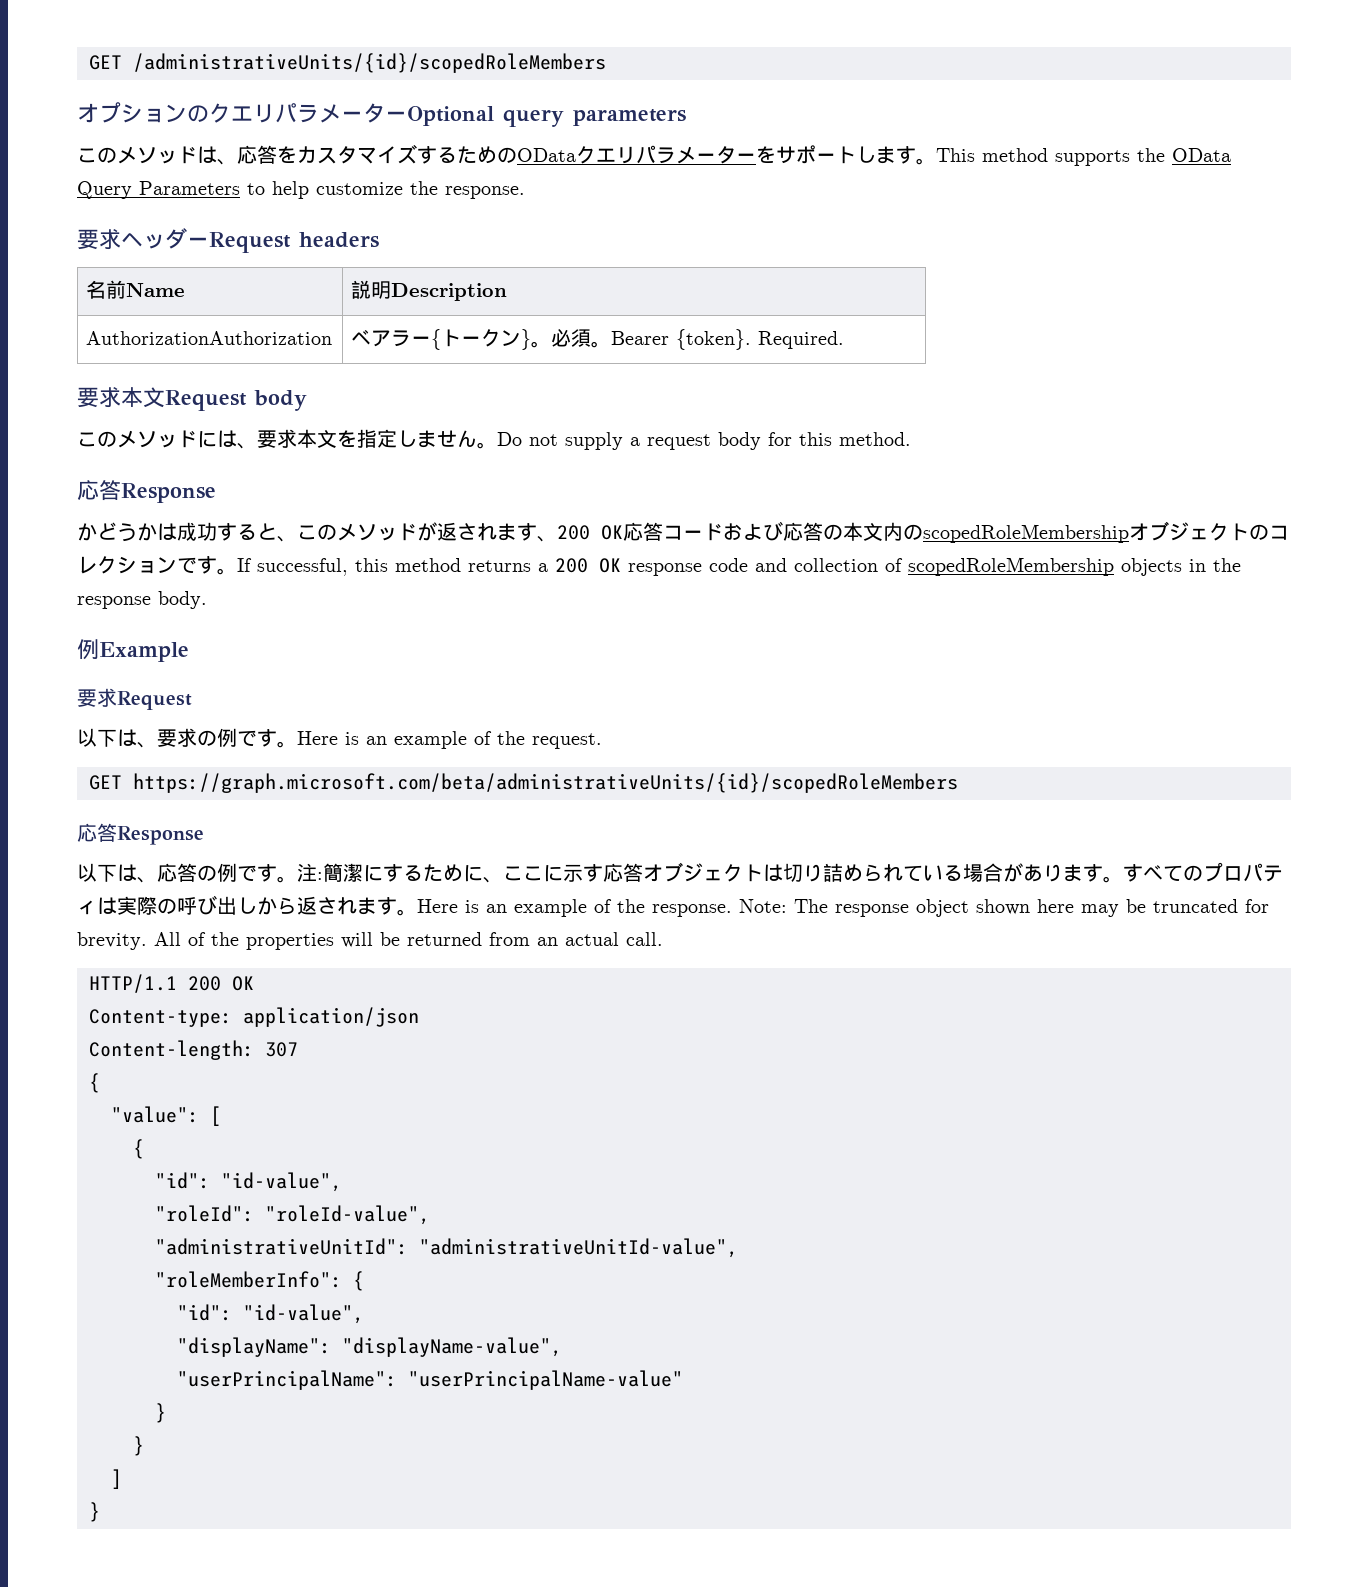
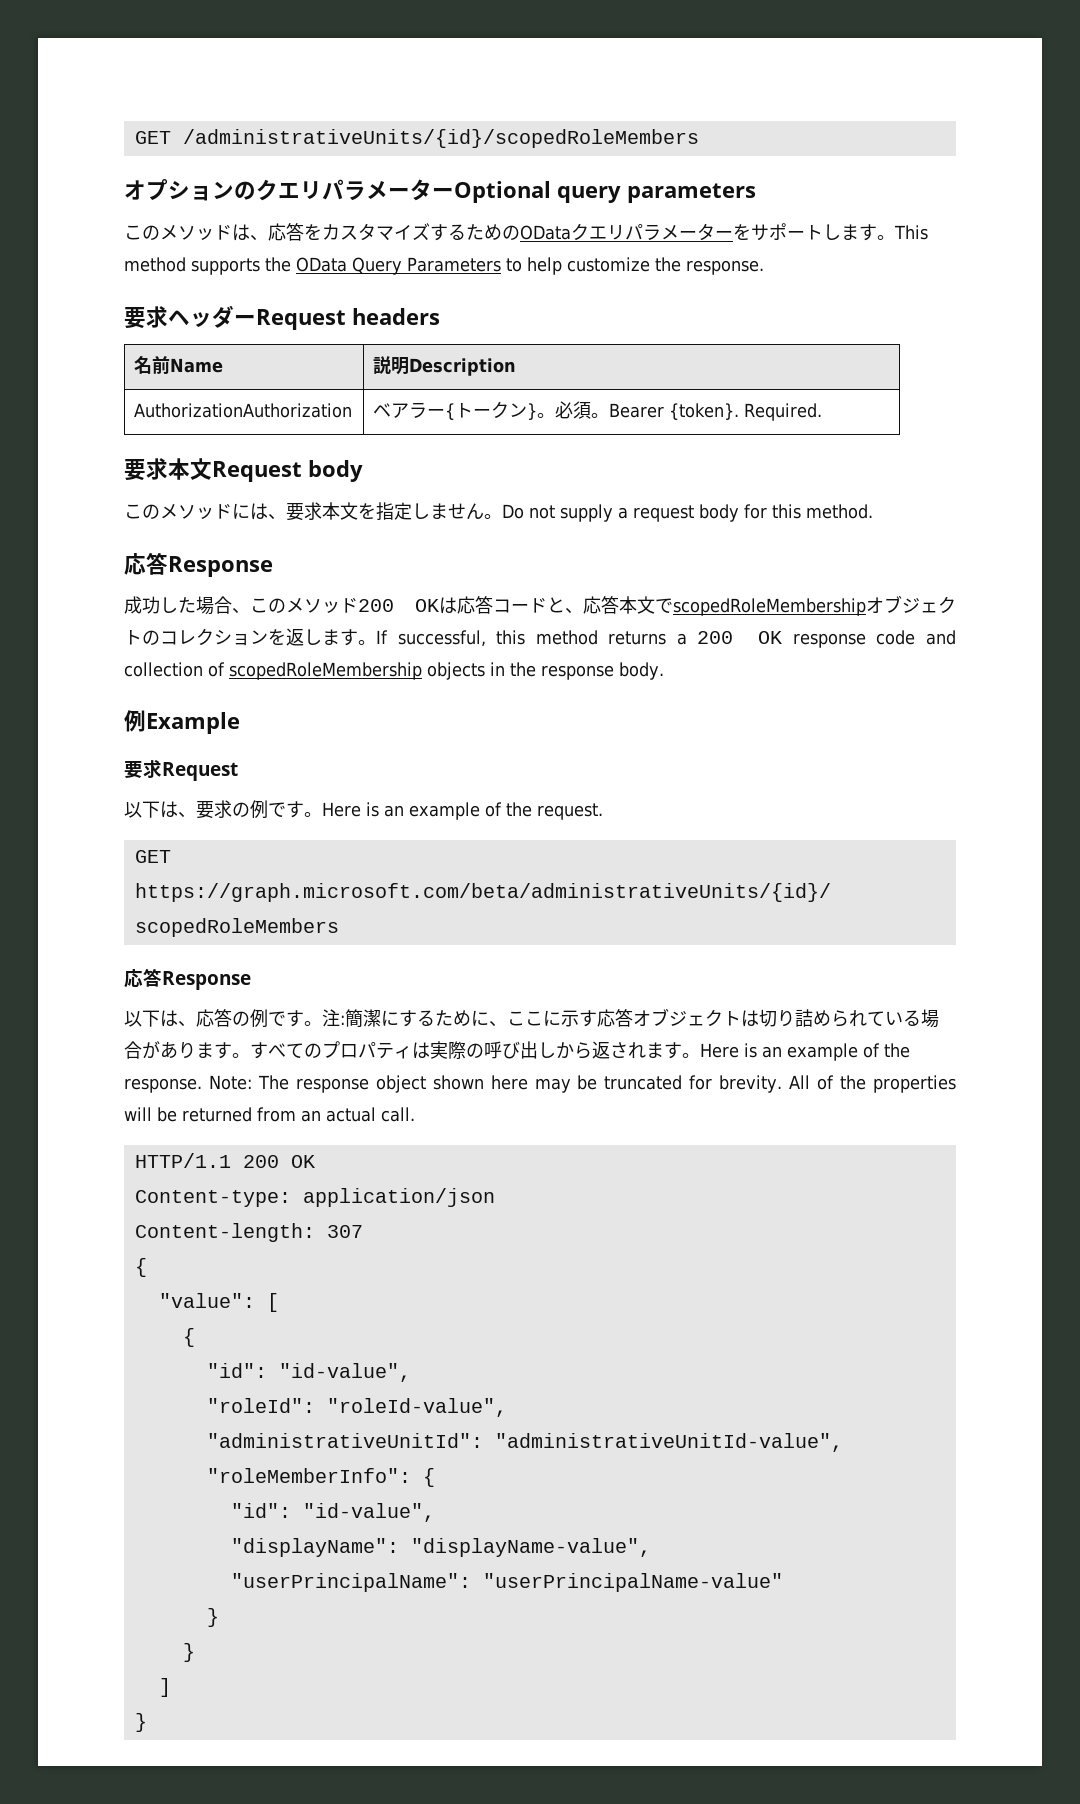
- かどうかは成功すると、このメソッドが返されます、200 OK応答コードおよび応答の本文内のscopedRoleMembershipオブジェクトのコレクションです。
+ 成功した場合、このメソッド200 OKは応答コードと、応答本文でscopedRoleMembershipオブジェクトのコレクションを返します。

